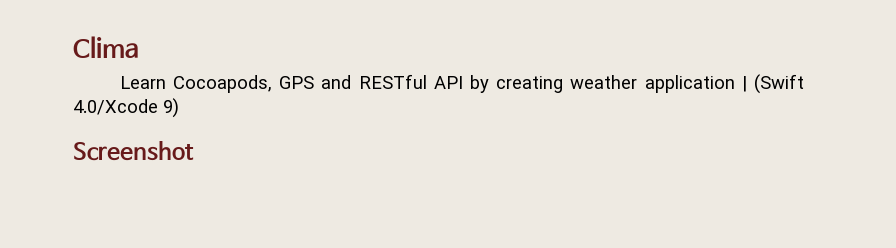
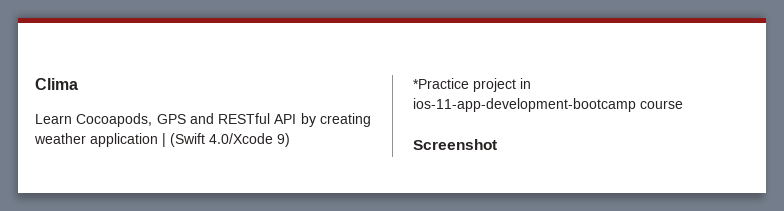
+ *Practice project in ios-11-app-development-bootcamp course

